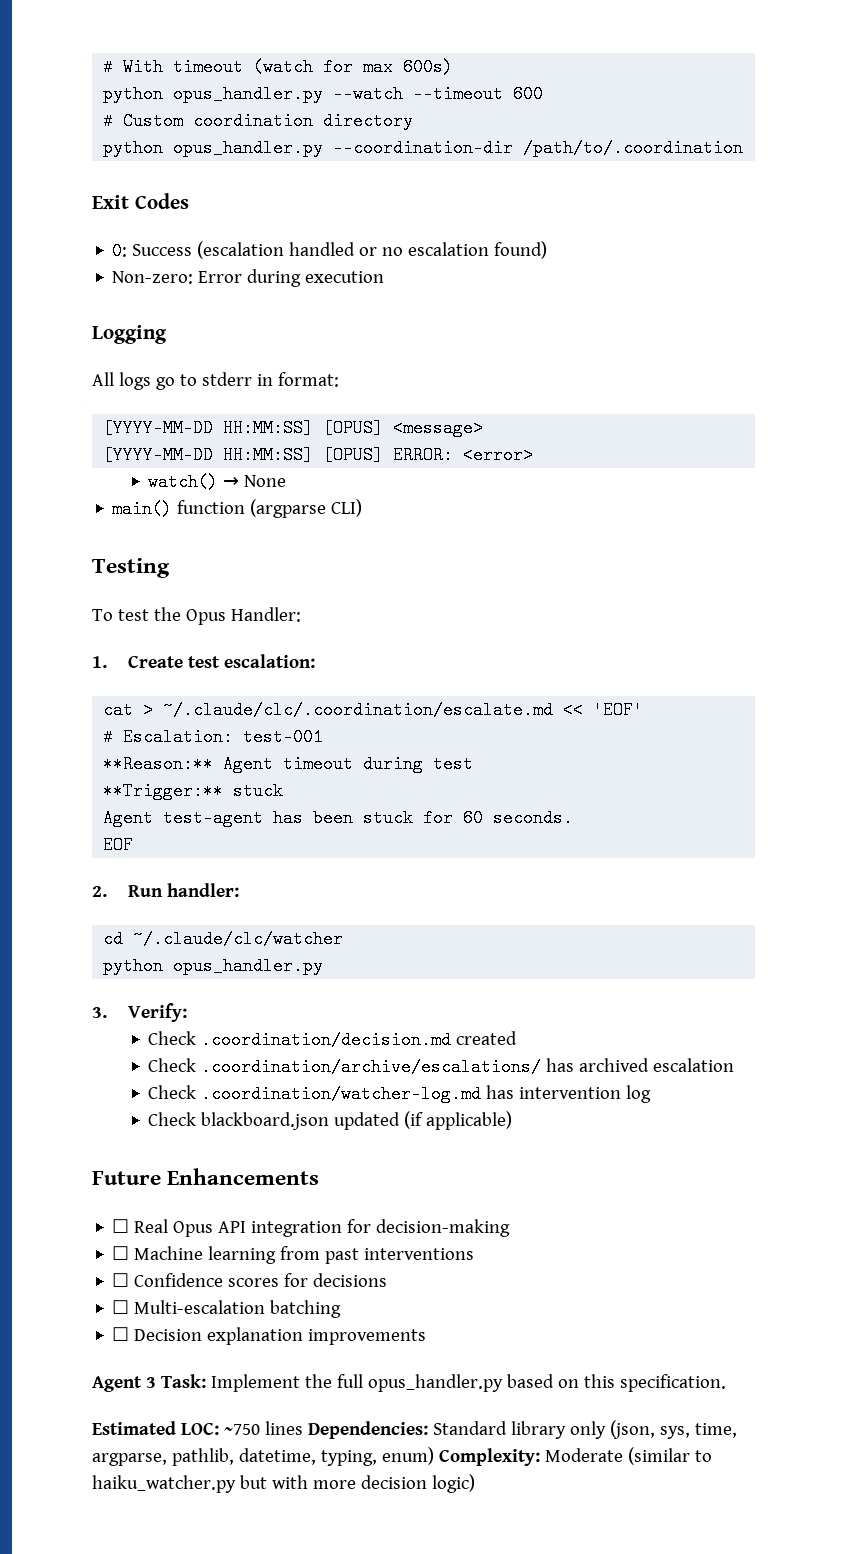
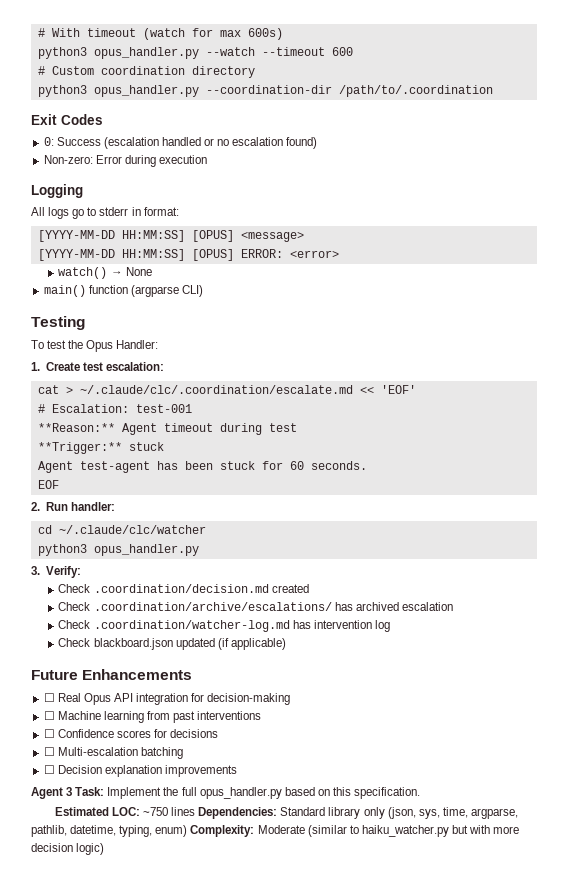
- python opus_handler.py --watch --timeout 600
+ python3 opus_handler.py --watch --timeout 600
- python opus_handler.py --coordination-dir /path/to/.coordination
+ python3 opus_handler.py --coordination-dir /path/to/.coordination
  cd ~/.claude/clc/watcher
- python opus_handler.py
+ python3 opus_handler.py

